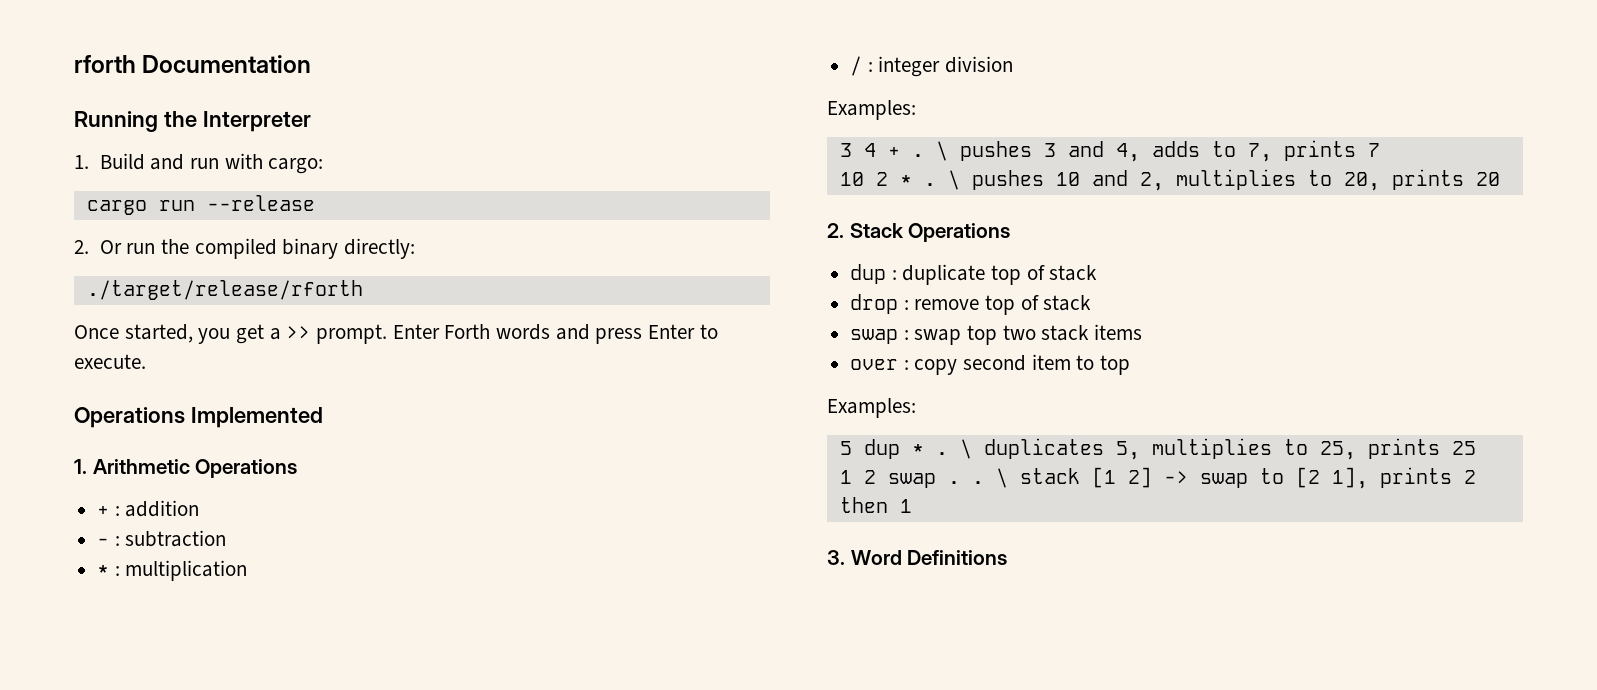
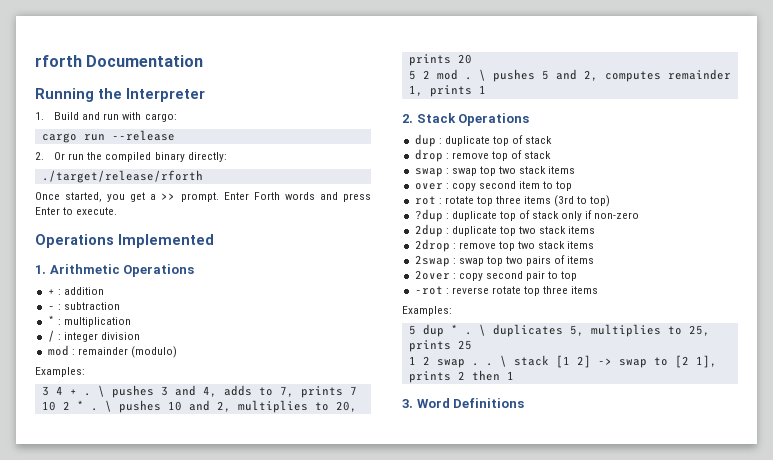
+ mod : remainder (modulo)
+ 5 2 mod . \ pushes 5 and 2, computes remainder 1, prints 1
+ rot : rotate top three items (3rd to top)
+ ?dup : duplicate top of stack only if non-zero
+ 2dup : duplicate top two stack items
+ 2drop : remove top two stack items
+ 2swap : swap top two pairs of items
+ 2over : copy second pair to top
+ -rot : reverse rotate top three items

